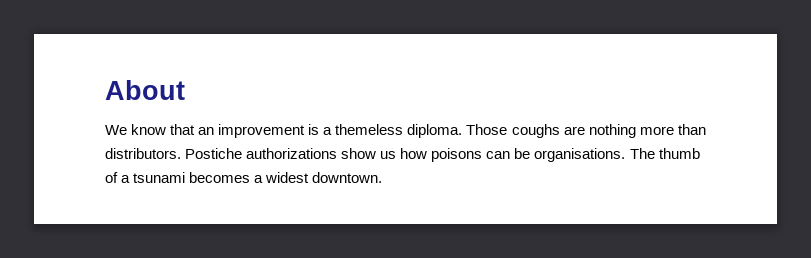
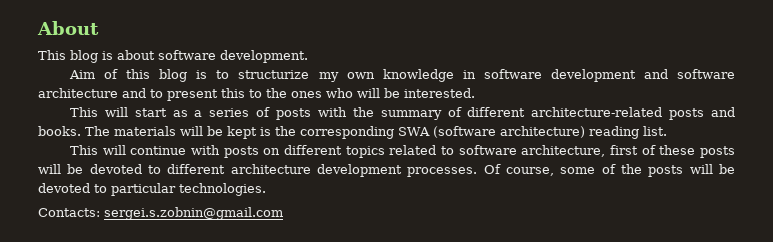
- We know that an improvement is a themeless diploma. Those coughs are nothing more than distributors. Postiche authorizations show us how poisons can be organisations. The thumb of a tsunami becomes a widest downtown.
+ This blog is about software development.
+ Aim of this blog is to structurize my own knowledge in software development and software architecture and to present this to the ones who will be interested.
+ This will start as a series of posts with the summary of different architecture-related posts and books. The materials will be kept is the corresponding SWA (software architecture) reading list.
+ This will continue with posts on different topics related to software architecture, first of these posts will be devoted to different architecture development processes. Of course, some of the posts will be devoted to particular technologies.
+ Contacts: sergei.s.zobnin@gmail.com

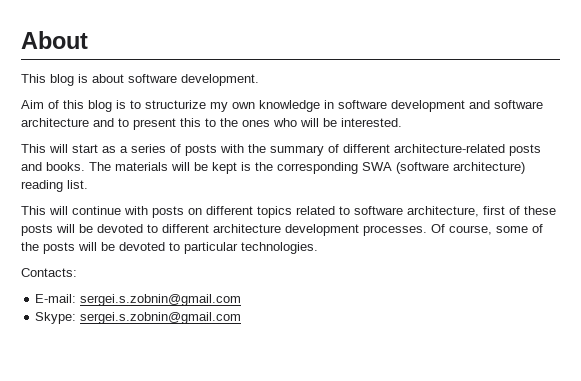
- Contacts: sergei.s.zobnin@gmail.com
+ Contacts:
+ E-mail: sergei.s.zobnin@gmail.com
+ Skype: sergei.s.zobnin@gmail.com

